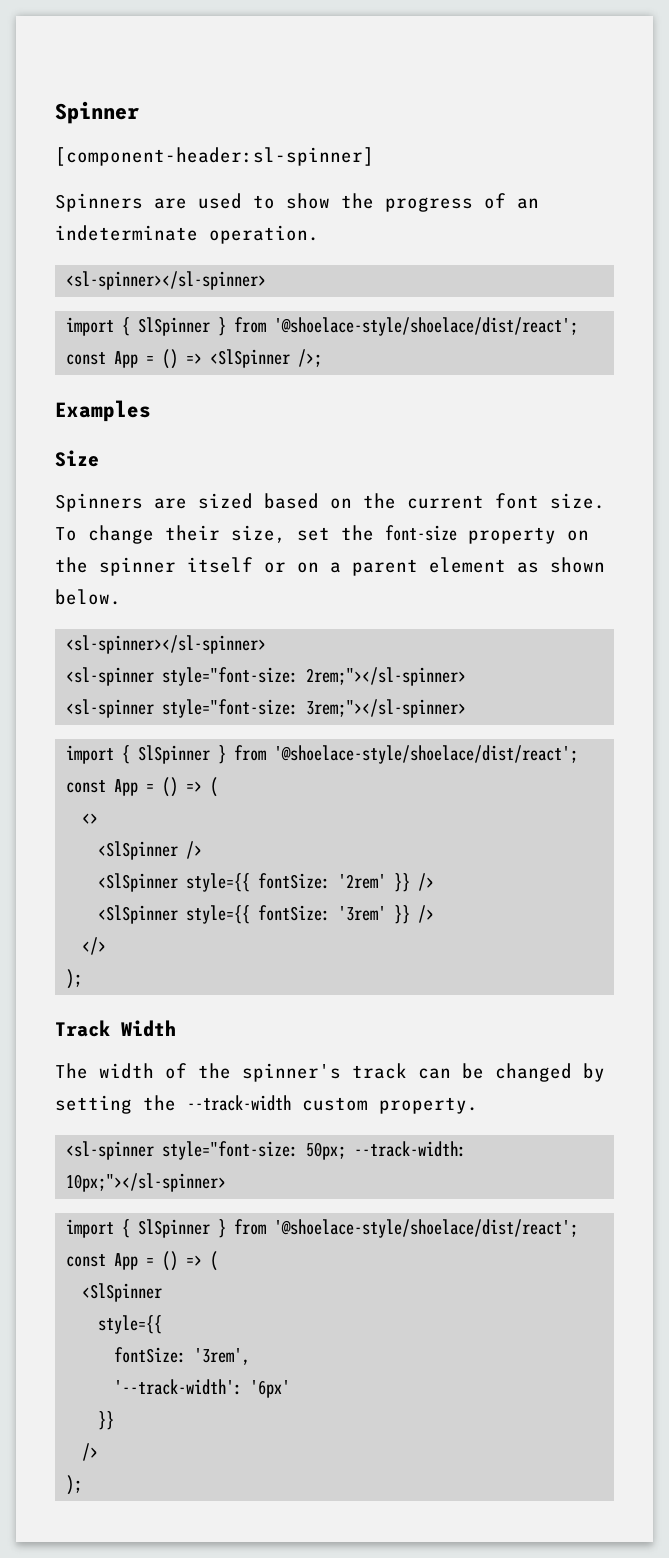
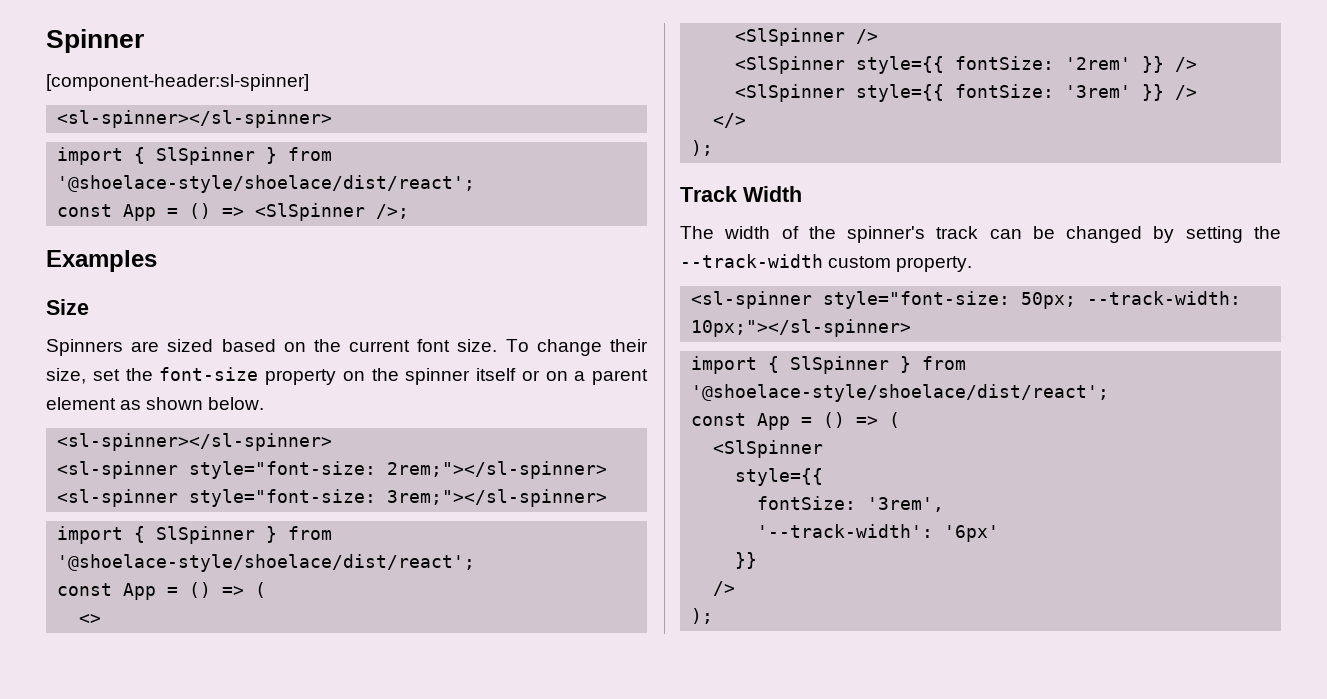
- Spinners are used to show the progress of an indeterminate operation.

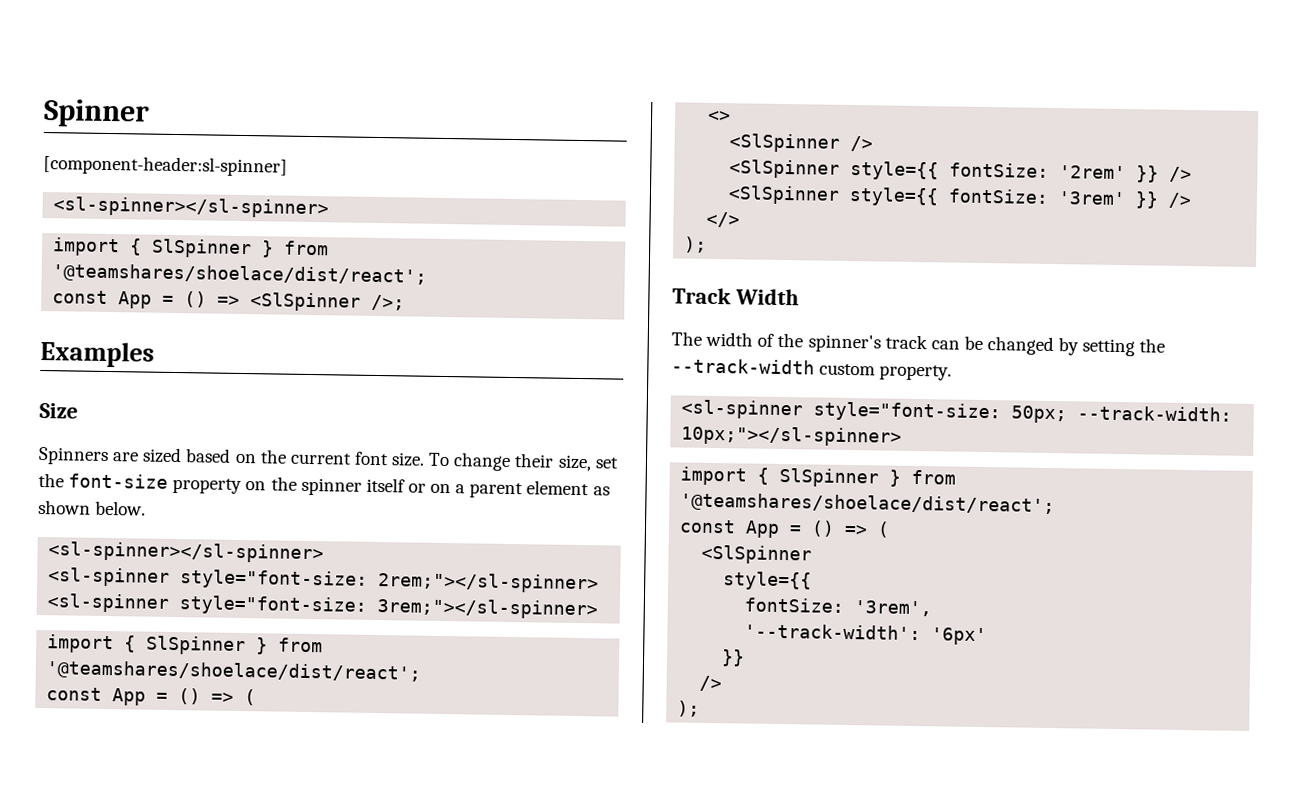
  [component-header:sl-spinner]
  <sl-spinner></sl-spinner>
- import { SlSpinner } from '@shoelace-style/shoelace/dist/react';
+ import { SlSpinner } from '@teamshares/shoelace/dist/react';
  <sl-spinner style="font-size: 3rem;"></sl-spinner>
- import { SlSpinner } from '@shoelace-style/shoelace/dist/react';
+ import { SlSpinner } from '@teamshares/shoelace/dist/react';
  <sl-spinner style="font-size: 50px; --track-width: 10px;"></sl-spinner>
- import { SlSpinner } from '@shoelace-style/shoelace/dist/react';
+ import { SlSpinner } from '@teamshares/shoelace/dist/react';

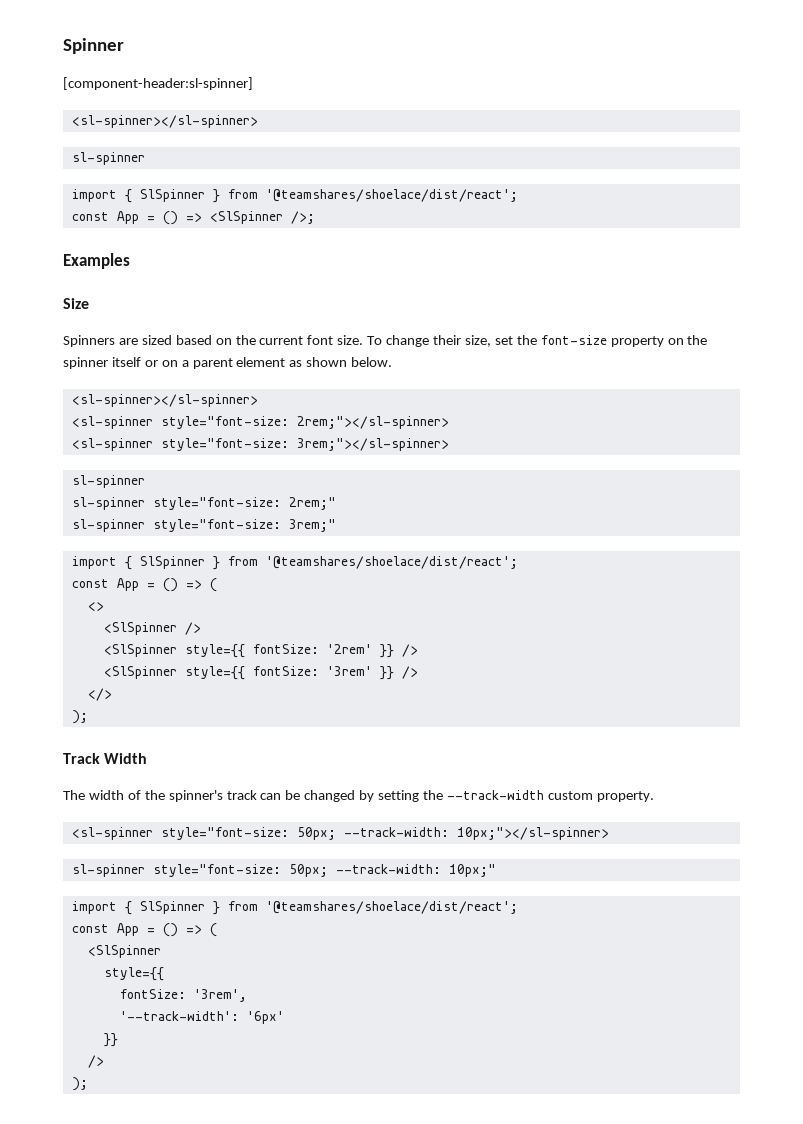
  [component-header:sl-spinner]
  <sl-spinner></sl-spinner>
+ sl-spinner
  <sl-spinner style="font-size: 3rem;"></sl-spinner>
+ sl-spinner
+ sl-spinner style="font-size: 2rem;"
+ sl-spinner style="font-size: 3rem;"
+ sl-spinner style="font-size: 50px; --track-width: 10px;"

